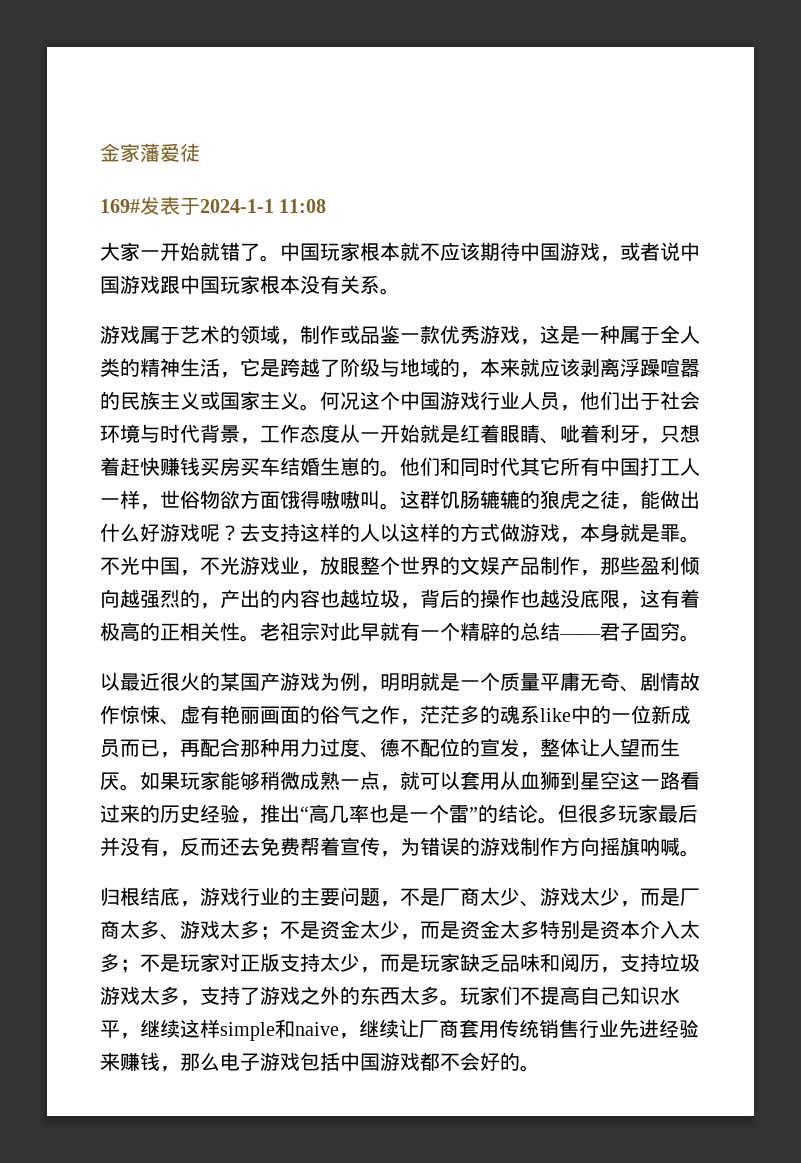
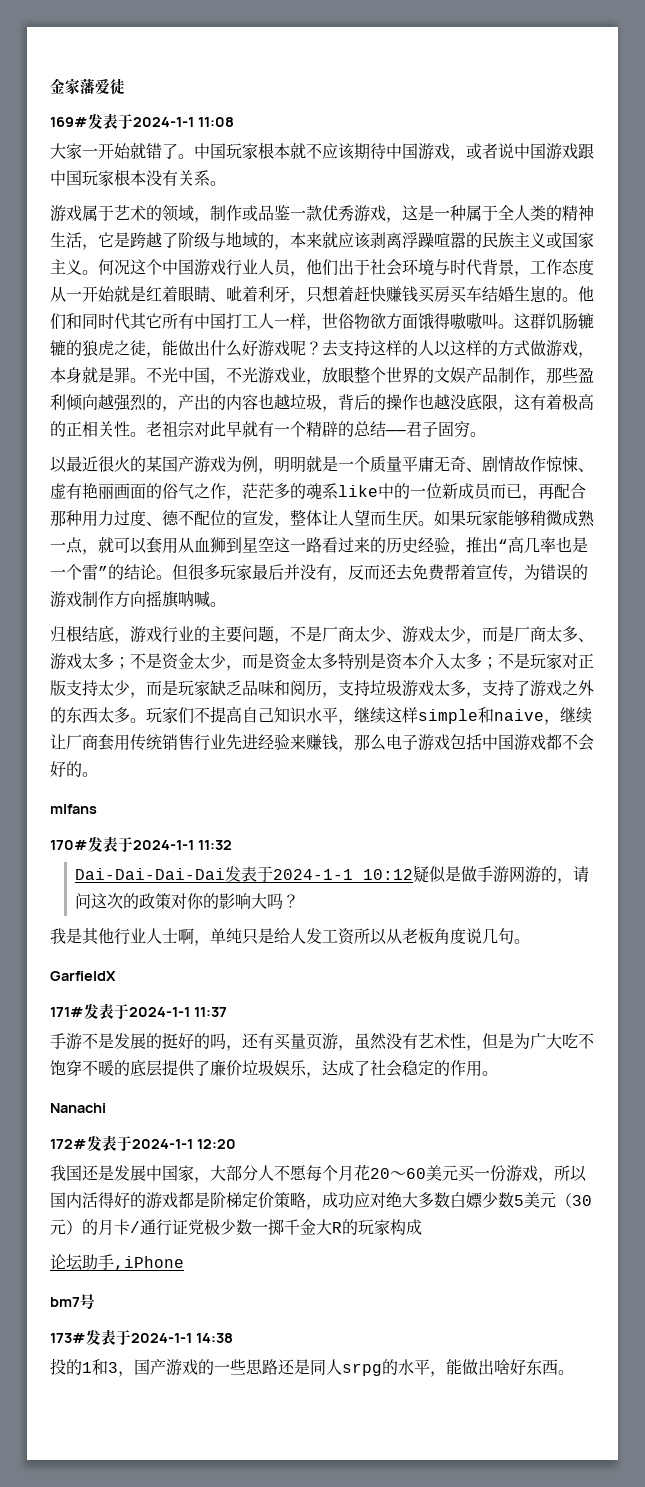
+ mlfans
+ 170#发表于2024-1-1 11:32
+ Dai-Dai-Dai-Dai发表于2024-1-1 10:12疑似是做手游网游的，请问这次的政策对你的影响大吗？
+ 我是其他行业人士啊，单纯只是给人发工资所以从老板角度说几句。
+ GarfieldX
+ 171#发表于2024-1-1 11:37
+ 手游不是发展的挺好的吗，还有买量页游，虽然没有艺术性，但是为广大吃不饱穿不暖的底层提供了廉价垃圾娱乐，达成了社会稳定的作用。
+ Nanachi
+ 172#发表于2024-1-1 12:20
+ 我国还是发展中国家，大部分人不愿每个月花20～60美元买一份游戏，所以国内活得好的游戏都是阶梯定价策略，成功应对绝大多数白嫖少数5美元（30元）的月卡/通行证党极少数一掷千金大R的玩家构成
+ 论坛助手,iPhone
+ bm7号
+ 173#发表于2024-1-1 14:38
+ 投的1和3，国产游戏的一些思路还是同人srpg的水平，能做出啥好东西。

